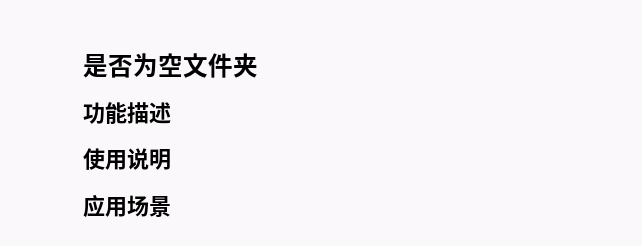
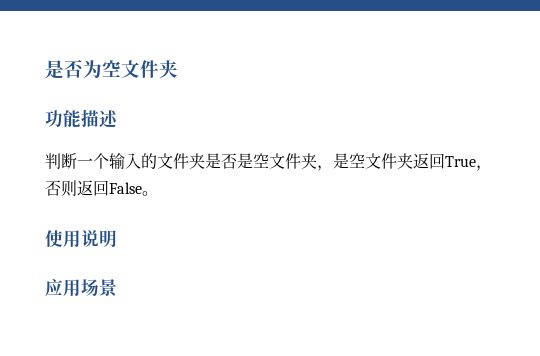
+ 判断一个输入的文件夹是否是空文件夹，是空文件夹返回True，否则返回False。

